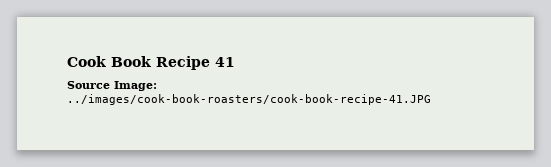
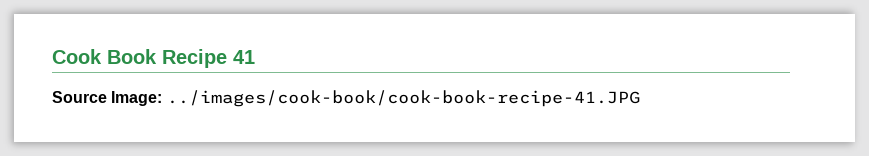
- Source Image: ../images/cook-book-roasters/cook-book-recipe-41.JPG
+ Source Image: ../images/cook-book/cook-book-recipe-41.JPG

